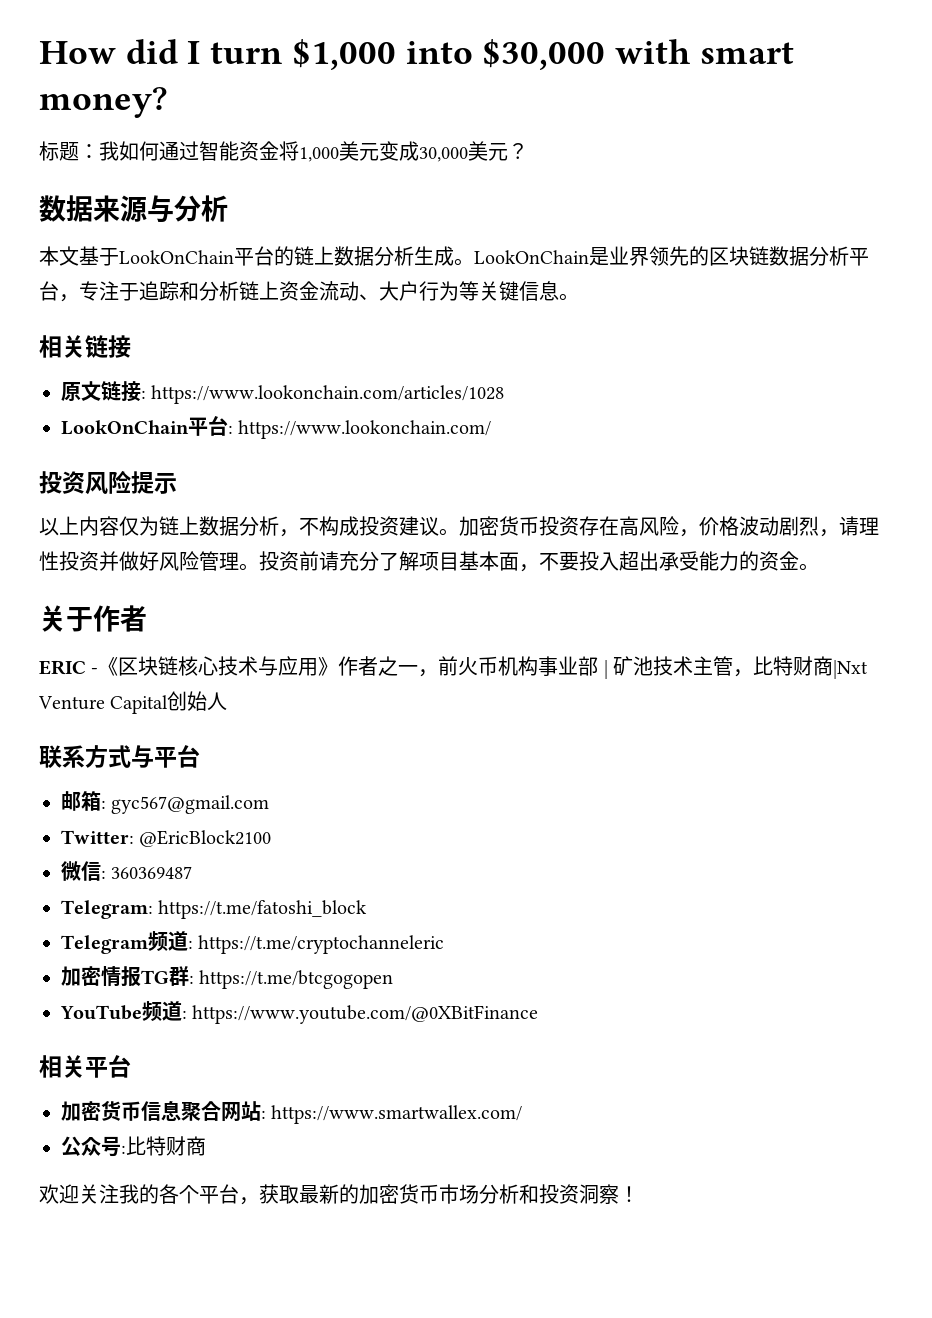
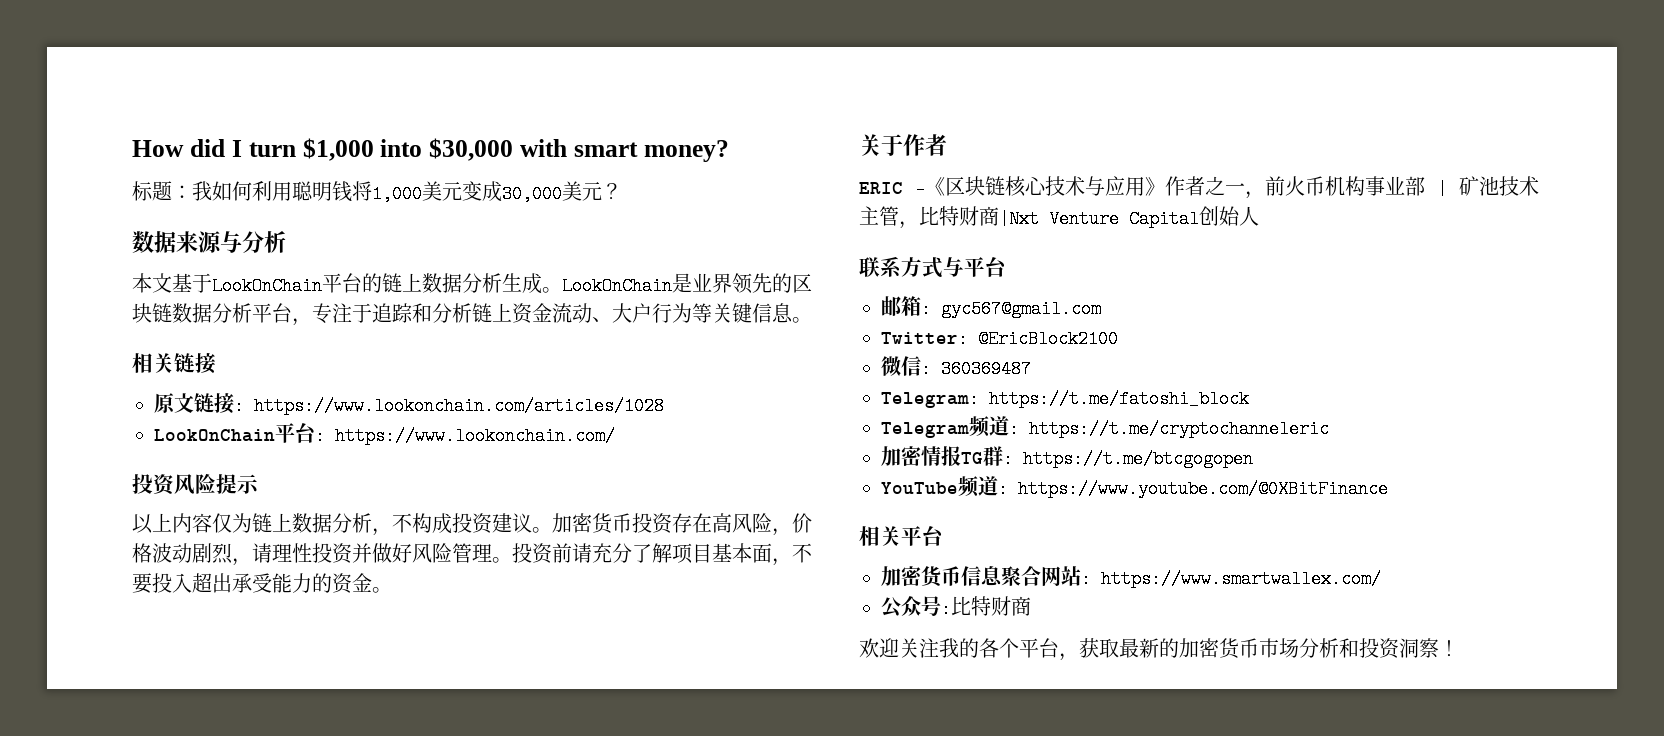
- 标题：我如何通过智能资金将1,000美元变成30,000美元？
+ 标题：我如何利用聪明钱将1,000美元变成30,000美元？

